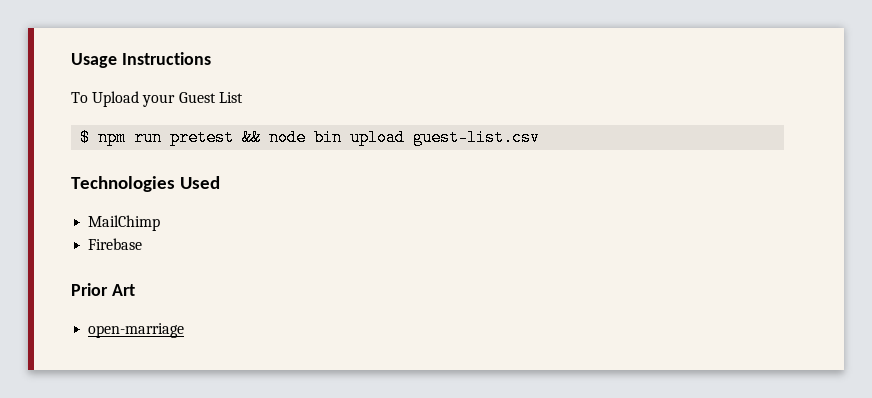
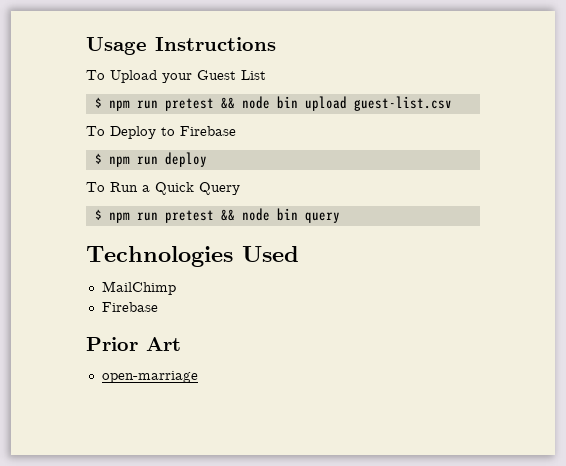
+ To Deploy to Firebase
+ $ npm run deploy
+ To Run a Quick Query
+ $ npm run pretest && node bin query

